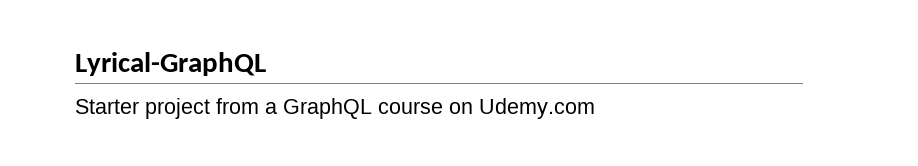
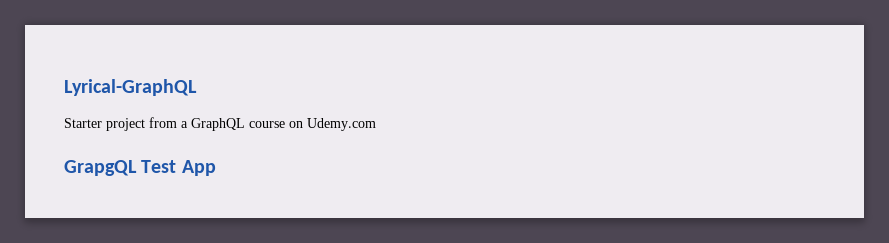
+ GrapgQL Test App

